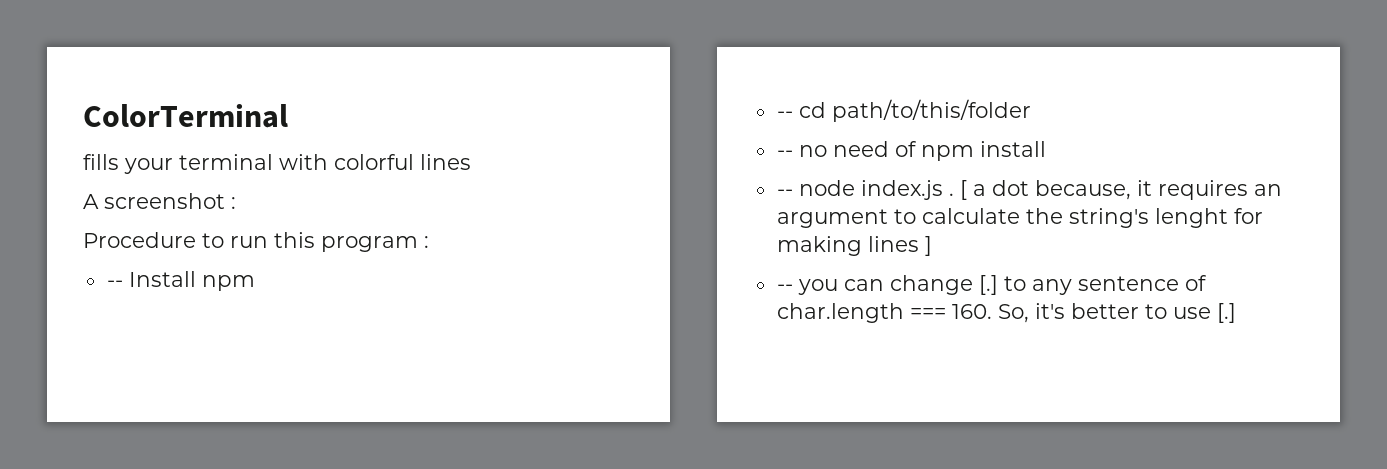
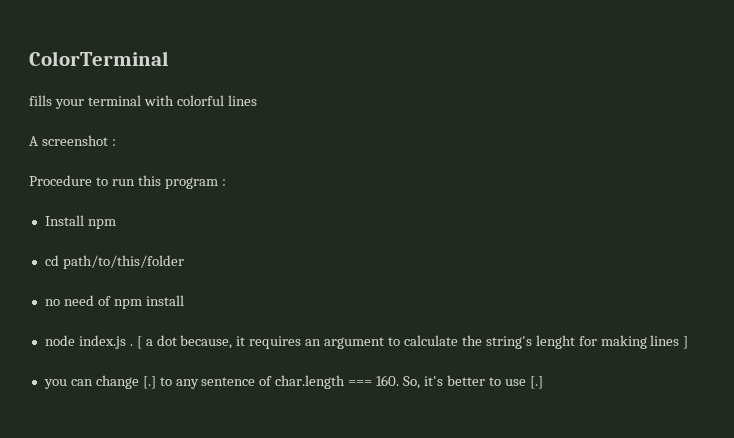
- -- Install npm
+ Install npm
- -- cd path/to/this/folder
+ cd path/to/this/folder
- -- no need of npm install
+ no need of npm install
- -- node index.js .
+ node index.js .
- -- you can change [.] to any sentence of char.length === 160. So, it's better to use [.]
+ you can change [.] to any sentence of char.length === 160. So, it's better to use [.]

